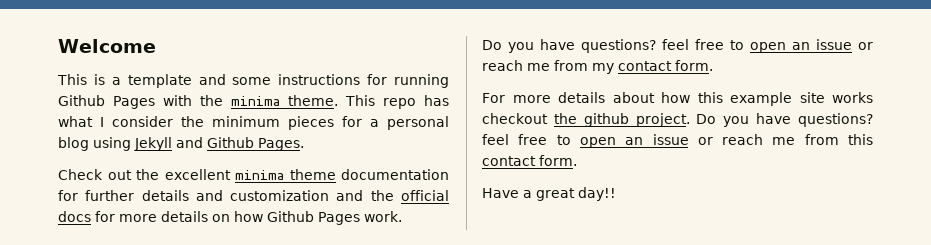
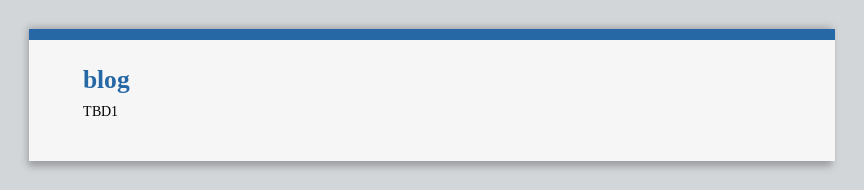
- Welcome
- This is a template and some instructions for running Github Pages with the minima theme. This repo has what I consider the minimum pieces for a personal blog using Jekyll and Github Pages.
- Check out the excellent minima theme documentation for further details and customization and the official docs for more details on how Github Pages work.
- Do you have questions? feel free to open an issue or reach me from my contact form.
- For more details about how this example site works checkout the github project. Do you have questions? feel free to open an issue or reach me from this contact form.
- Have a great day!!
+ blog
+ TBD1

